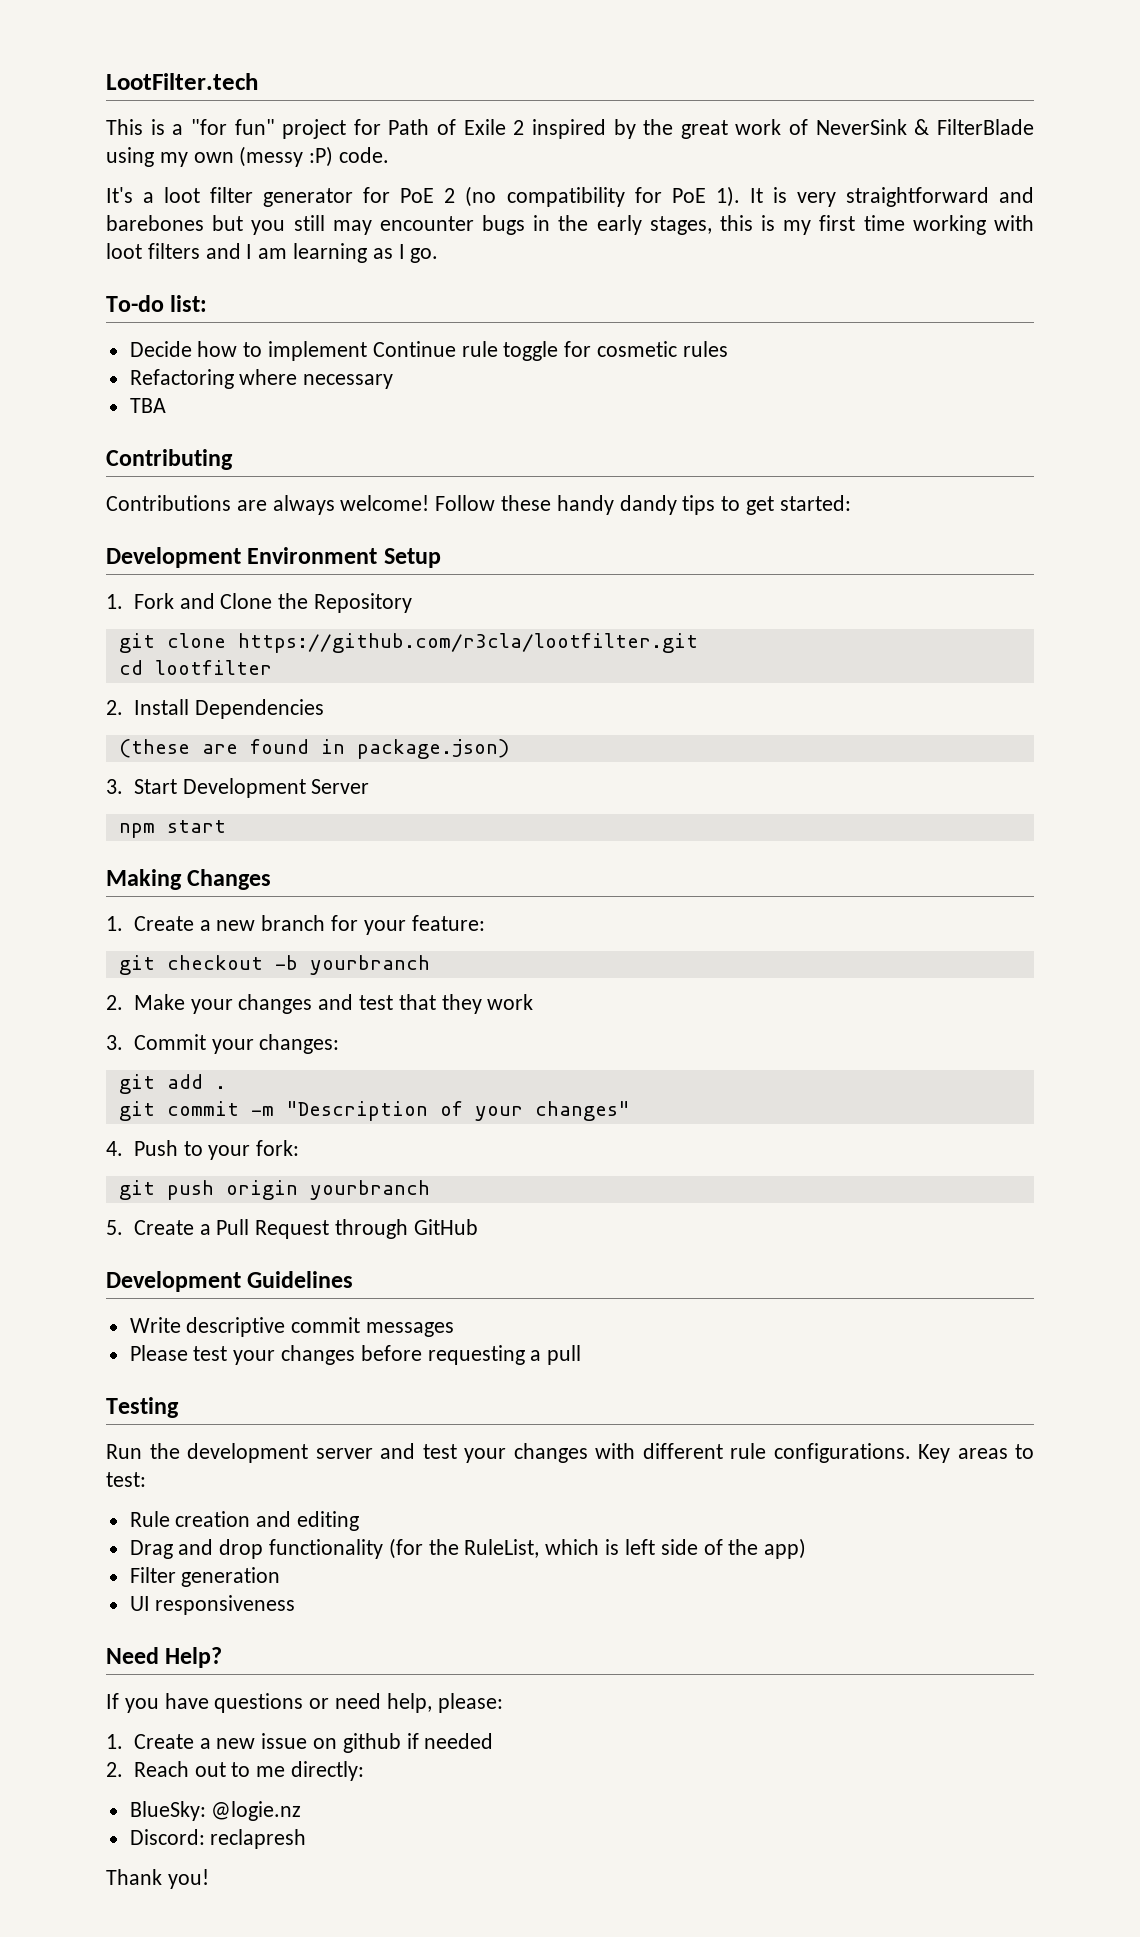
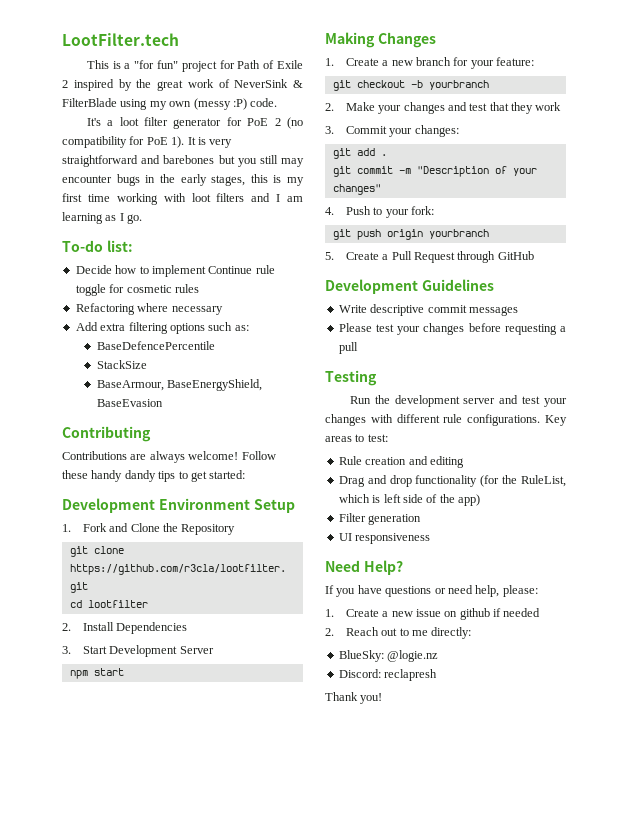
- TBA
+ Add extra filtering options such as:
+ BaseDefencePercentile
+ StackSize
+ BaseArmour, BaseEnergyShield, BaseEvasion
- (these are found in package.json)

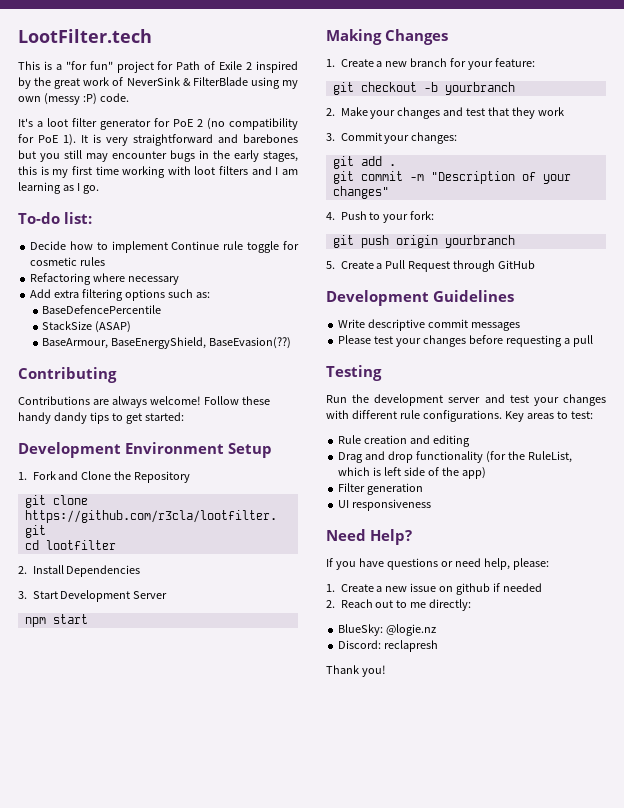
- StackSize
+ StackSize (ASAP)
- BaseArmour, BaseEnergyShield, BaseEvasion
+ BaseArmour, BaseEnergyShield, BaseEvasion(??)

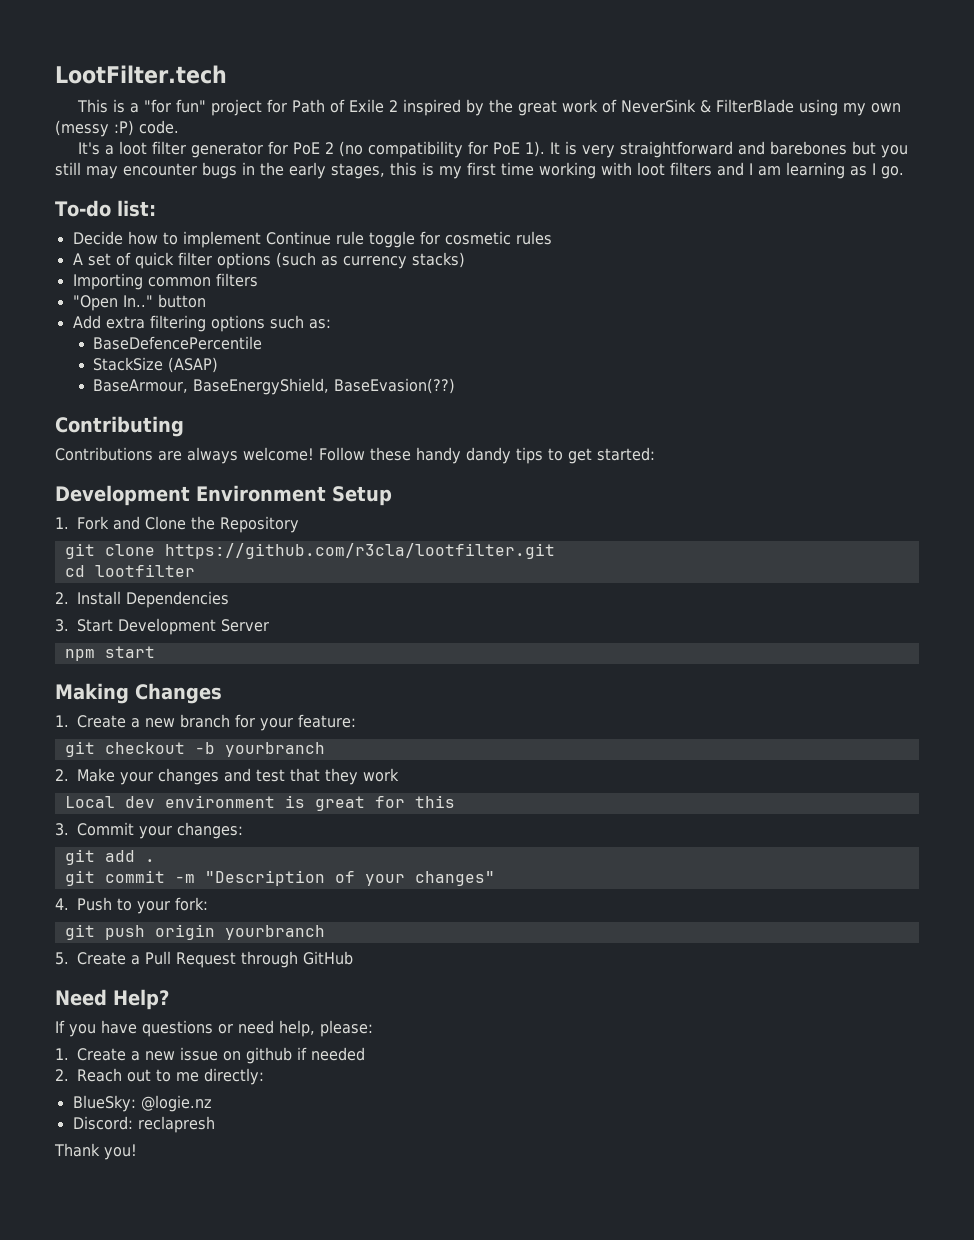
- Refactoring where necessary
+ A set of quick filter options (such as currency stacks)
+ Importing common filters
+ "Open In.." button
+ Local dev environment is great for this
- Development Guidelines
- Write descriptive commit messages
- Please test your changes before requesting a pull
- Testing
- Run the development server and test your changes with different rule configurations. Key areas to test:
- Rule creation and editing
- Drag and drop functionality (for the RuleList, which is left side of the app)
- Filter generation
- UI responsiveness

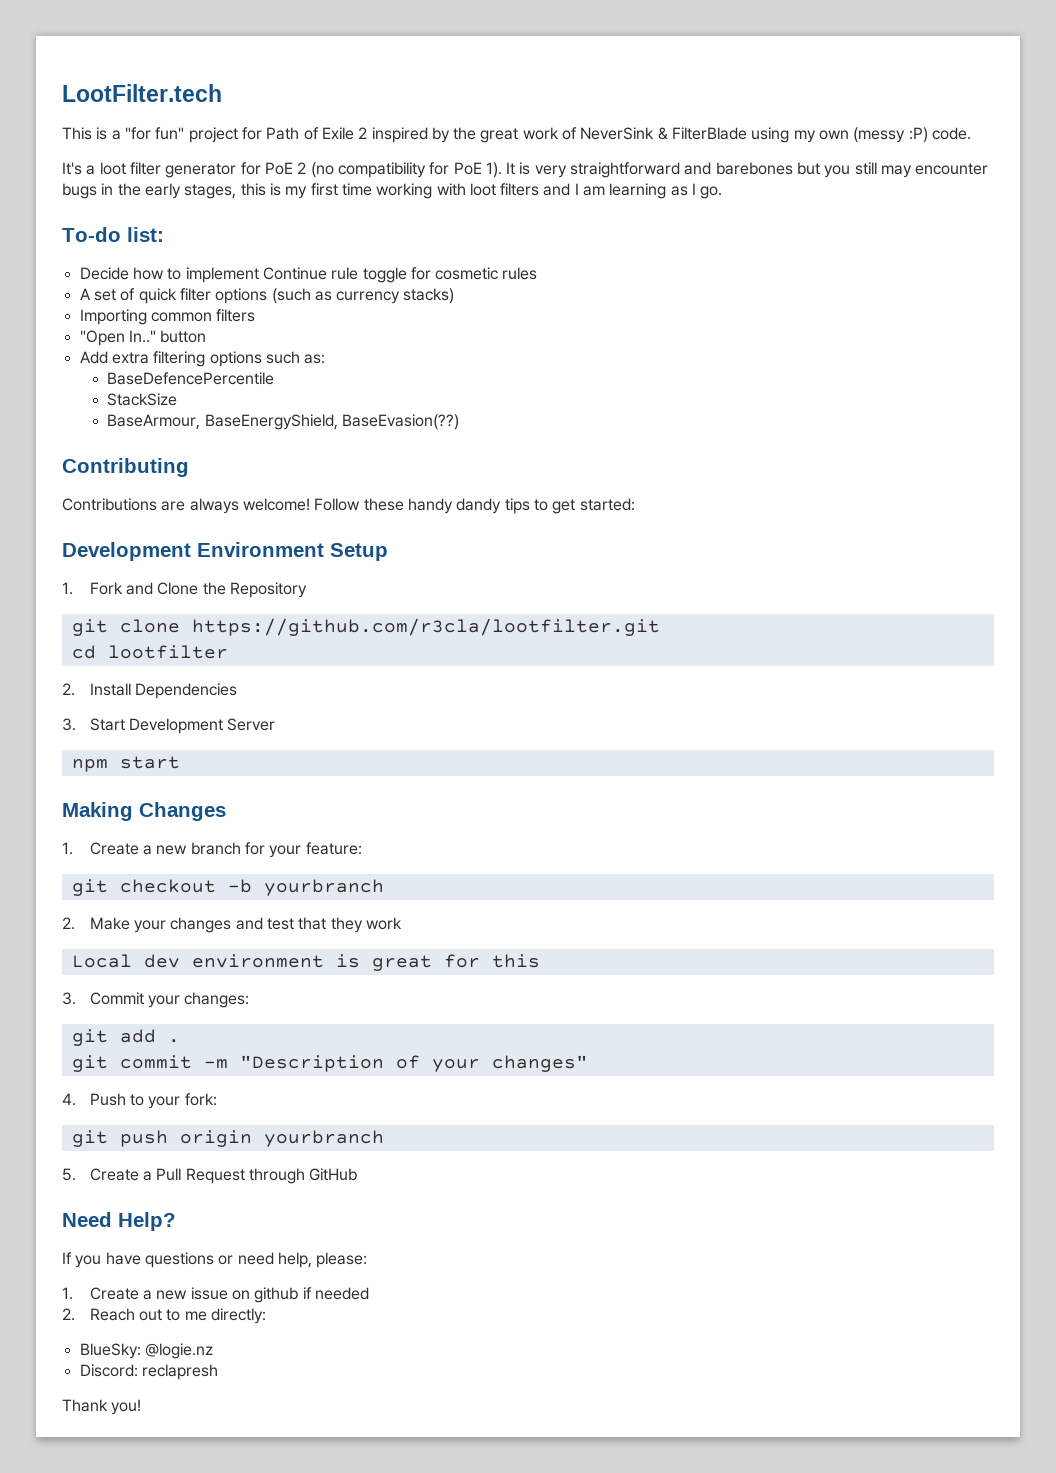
- StackSize (ASAP)
+ StackSize

